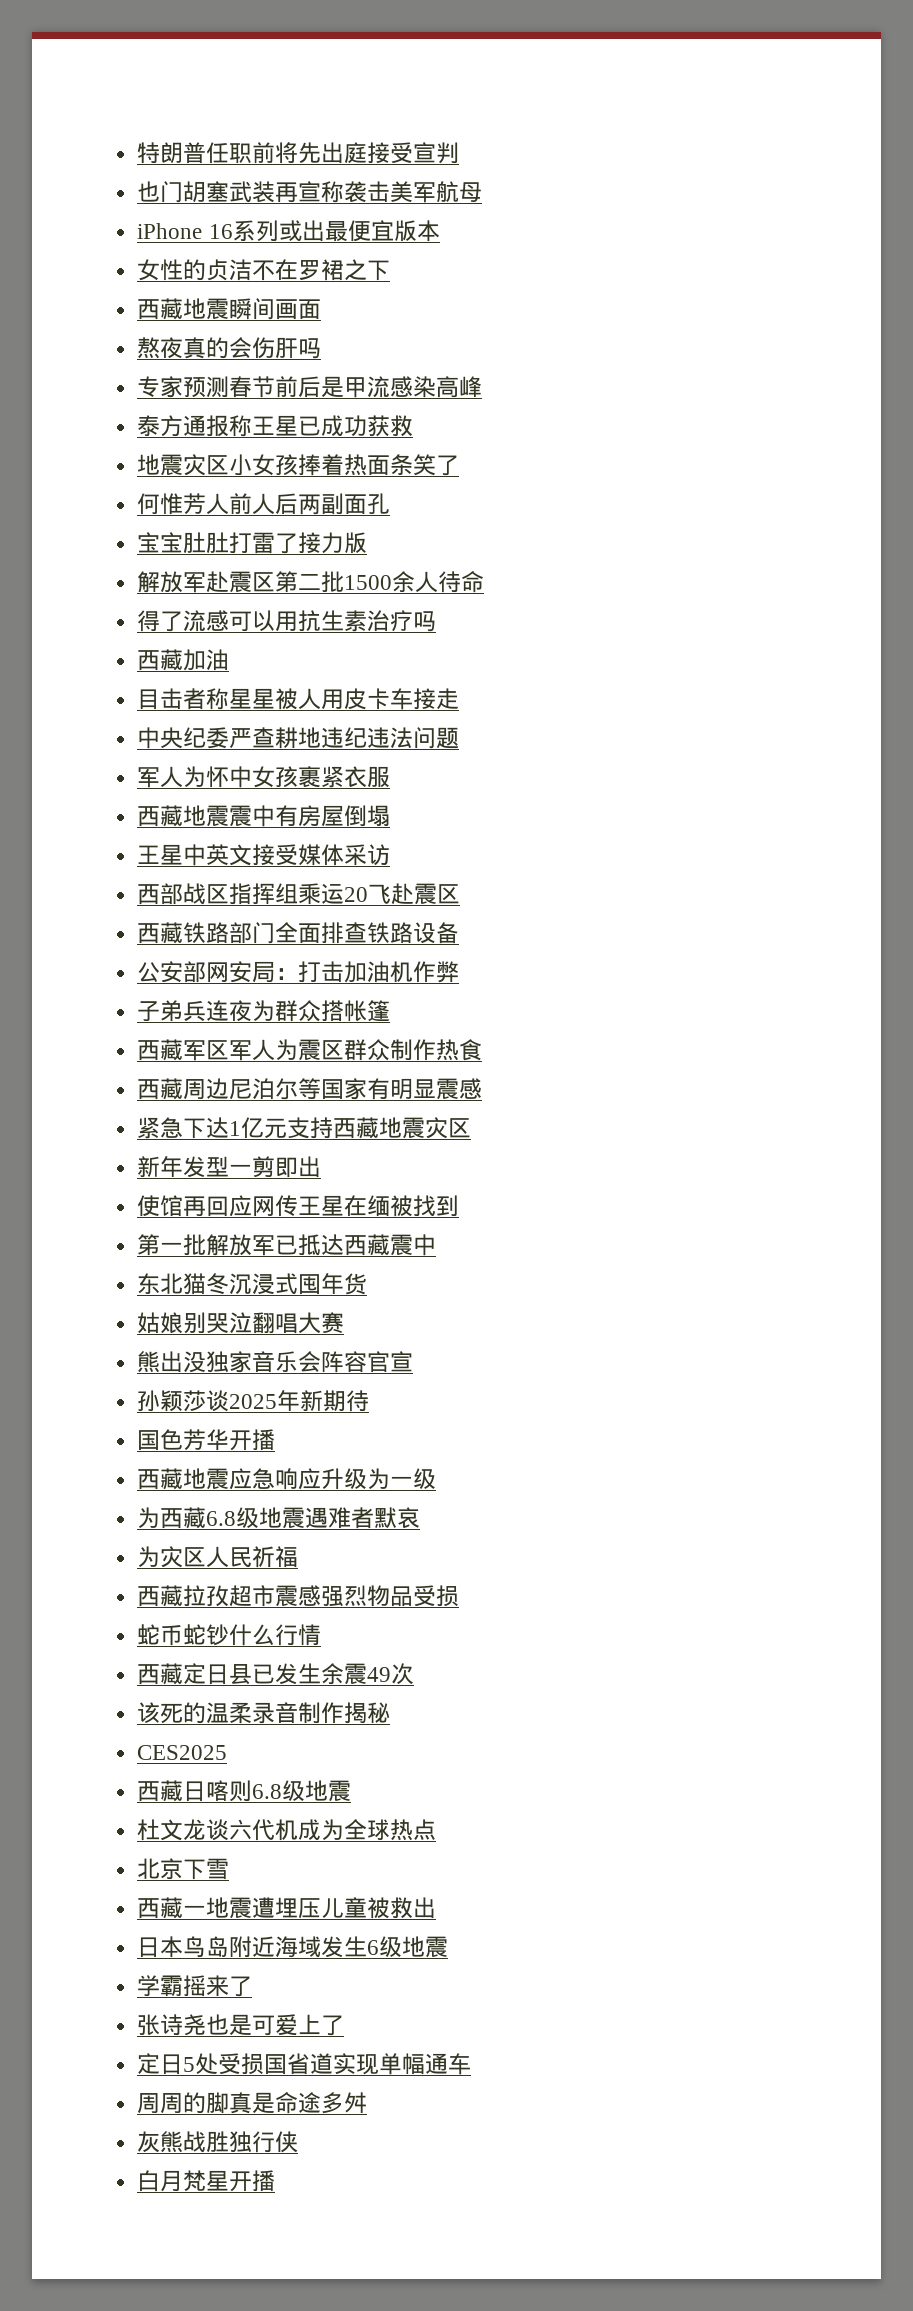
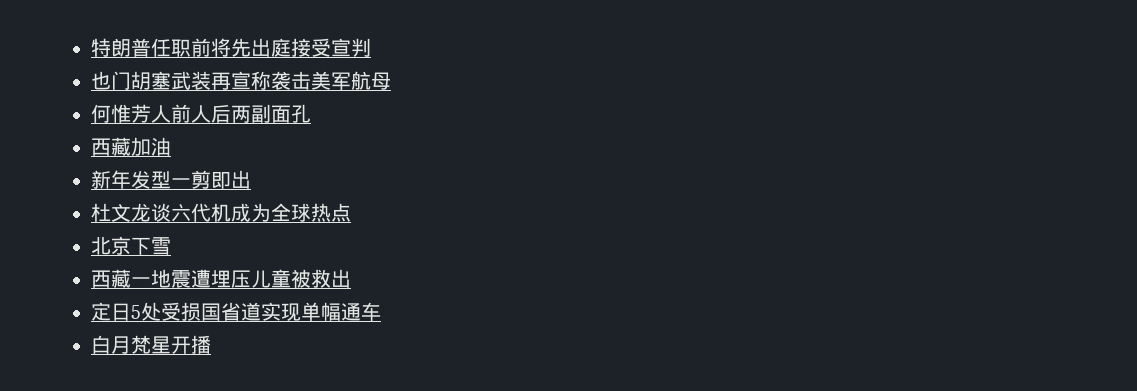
- iPhone 16系列或出最便宜版本
- 女性的贞洁不在罗裙之下
- 西藏地震瞬间画面
- 熬夜真的会伤肝吗
- 专家预测春节前后是甲流感染高峰
- 泰方通报称王星已成功获救
- 地震灾区小女孩捧着热面条笑了
- 宝宝肚肚打雷了接力版
- 解放军赴震区第二批1500余人待命
- 得了流感可以用抗生素治疗吗
  西藏加油
- 目击者称星星被人用皮卡车接走
- 中央纪委严查耕地违纪违法问题
- 军人为怀中女孩裹紧衣服
- 西藏地震震中有房屋倒塌
- 王星中英文接受媒体采访
- 西部战区指挥组乘运20飞赴震区
- 西藏铁路部门全面排查铁路设备
- 公安部网安局：打击加油机作弊
- 子弟兵连夜为群众搭帐篷
- 西藏军区军人为震区群众制作热食
- 西藏周边尼泊尔等国家有明显震感
- 紧急下达1亿元支持西藏地震灾区
  新年发型一剪即出
- 使馆再回应网传王星在缅被找到
- 第一批解放军已抵达西藏震中
- 东北猫冬沉浸式囤年货
- 姑娘别哭泣翻唱大赛
- 熊出没独家音乐会阵容官宣
- 孙颖莎谈2025年新期待
- 国色芳华开播
- 西藏地震应急响应升级为一级
- 为西藏6.8级地震遇难者默哀
- 为灾区人民祈福
- 西藏拉孜超市震感强烈物品受损
- 蛇币蛇钞什么行情
- 西藏定日县已发生余震49次
- 该死的温柔录音制作揭秘
- CES2025
- 西藏日喀则6.8级地震
- 日本鸟岛附近海域发生6级地震
- 学霸摇来了
- 张诗尧也是可爱上了
- 周周的脚真是命途多舛
- 灰熊战胜独行侠

